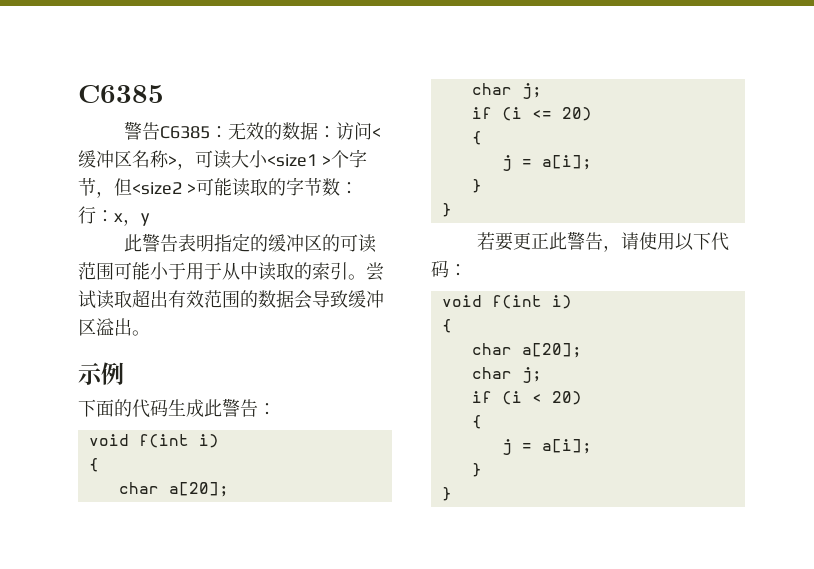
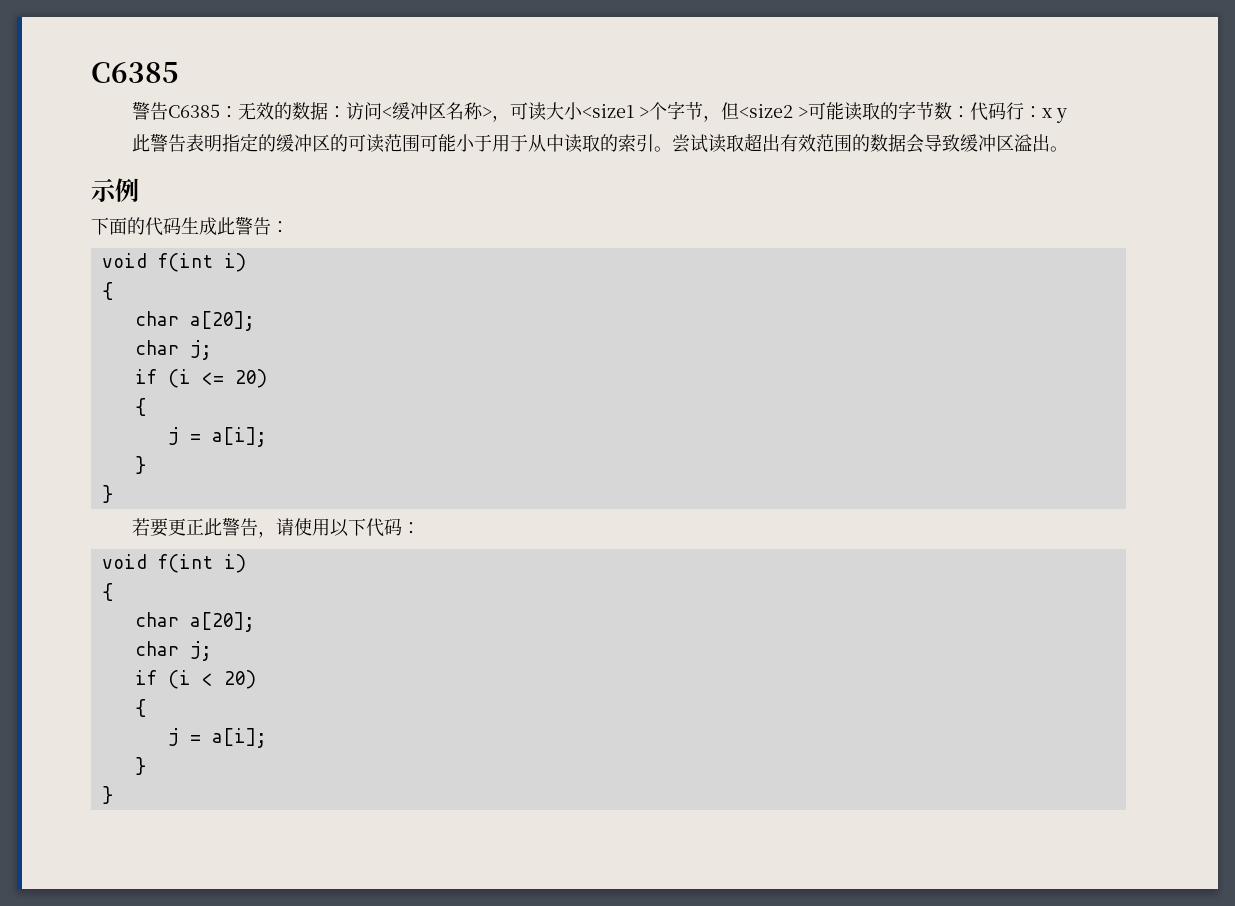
- 警告C6385：无效的数据：访问<缓冲区名称>，可读大小<size1 >个字节，但<size2 >可能读取的字节数：行：x，y
+ 警告C6385：无效的数据：访问<缓冲区名称>，可读大小<size1 >个字节，但<size2 >可能读取的字节数：代码行：x y

